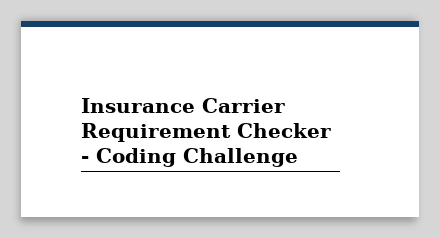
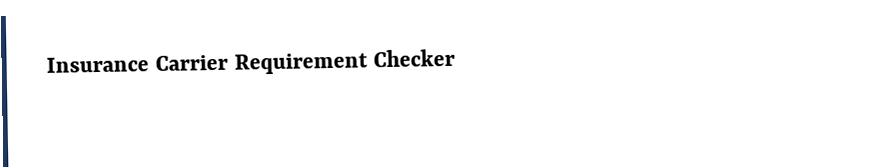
- Insurance Carrier Requirement Checker - Coding Challenge
+ Insurance Carrier Requirement Checker

